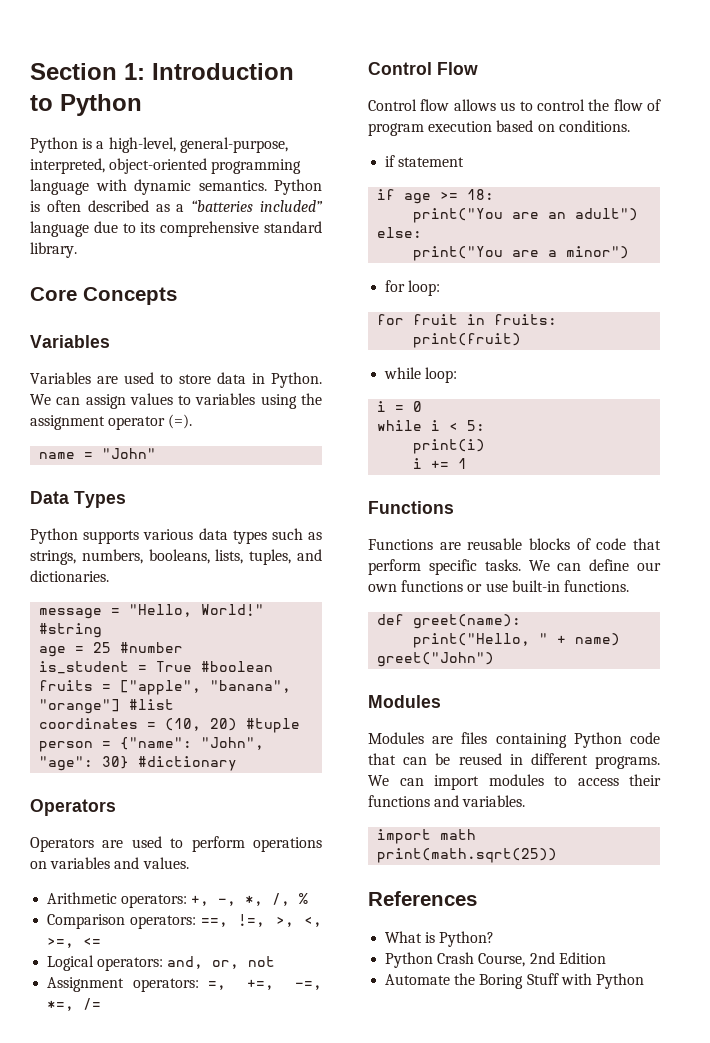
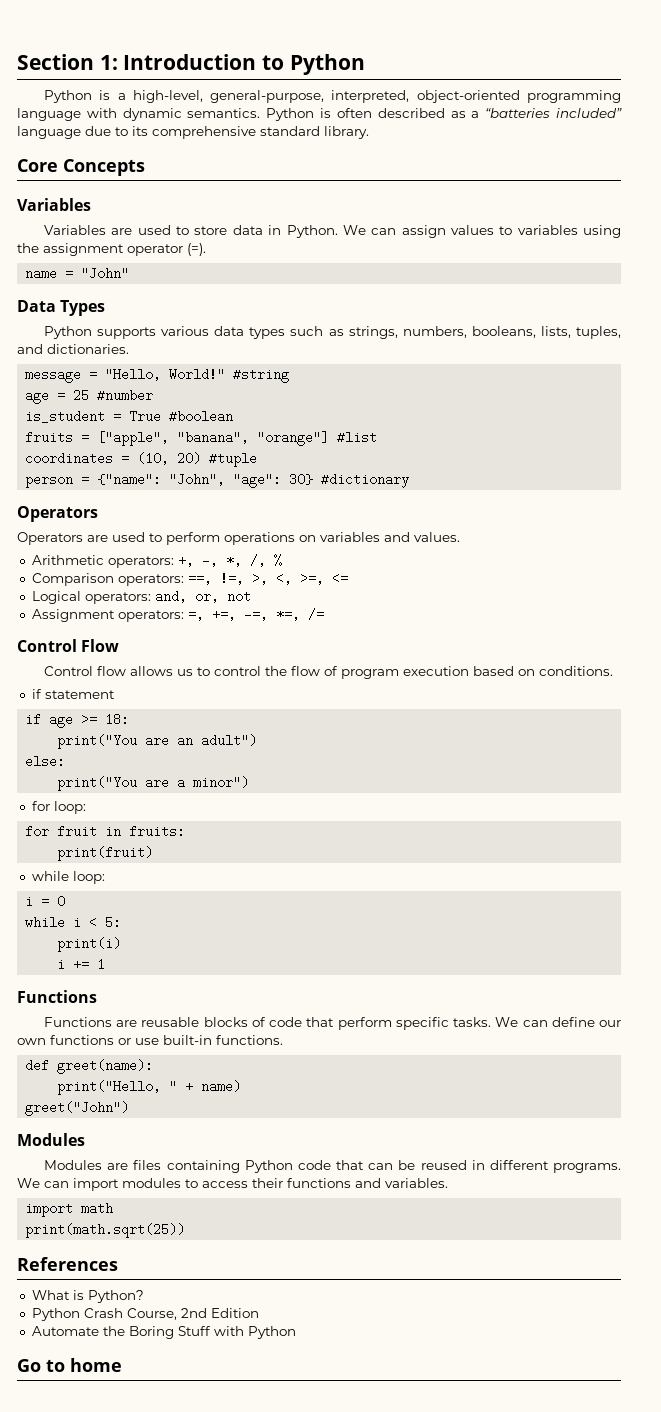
+ Go to home

